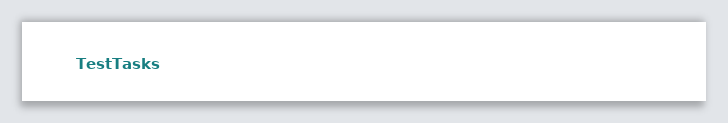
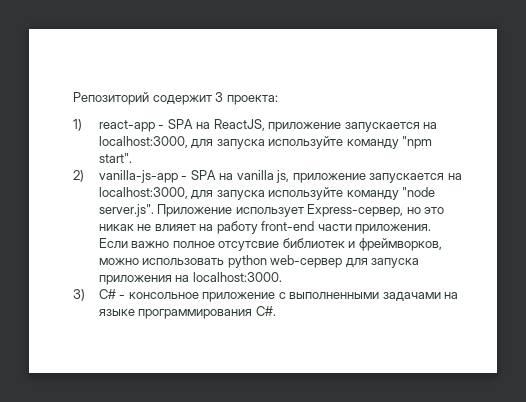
- TestTasks
+ Репозиторий содержит 3 проекта:
+ 1) react-app - SPA на ReactJS, приложение запускается на localhost:3000, для запуска используйте команду "npm start".
+ 2) vanilla-js-app - SPA на vanilla js, приложение запускается на localhost:3000, для запуска используйте команду "node server.js". Приложение использует Express-сервер, но это никак не влияет на работу front-end части приложения. Если важно полное отсутсвие библиотек и фреймворков, можно использовать python web-сервер для запуска приложения на localhost:3000.
+ 3) C# - консольное приложение с выполненными задачами на языке программирования C#.

